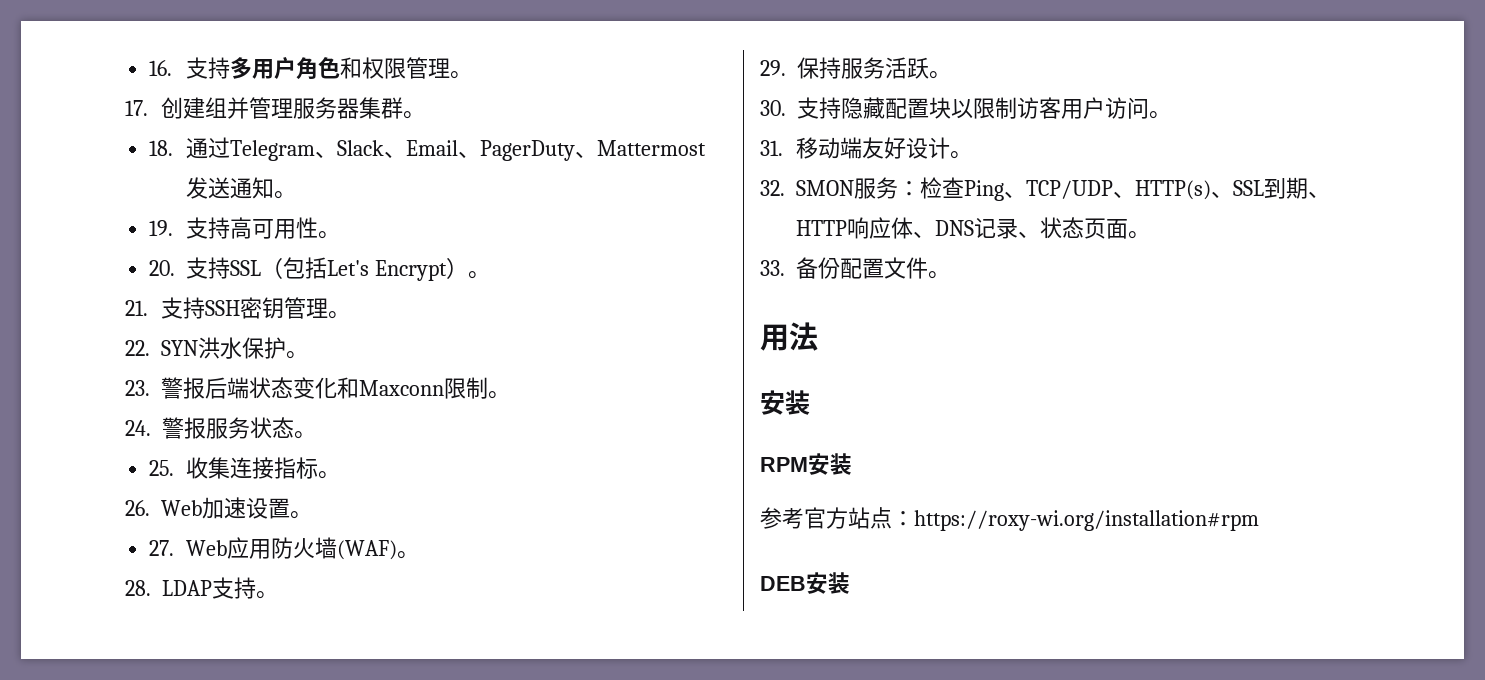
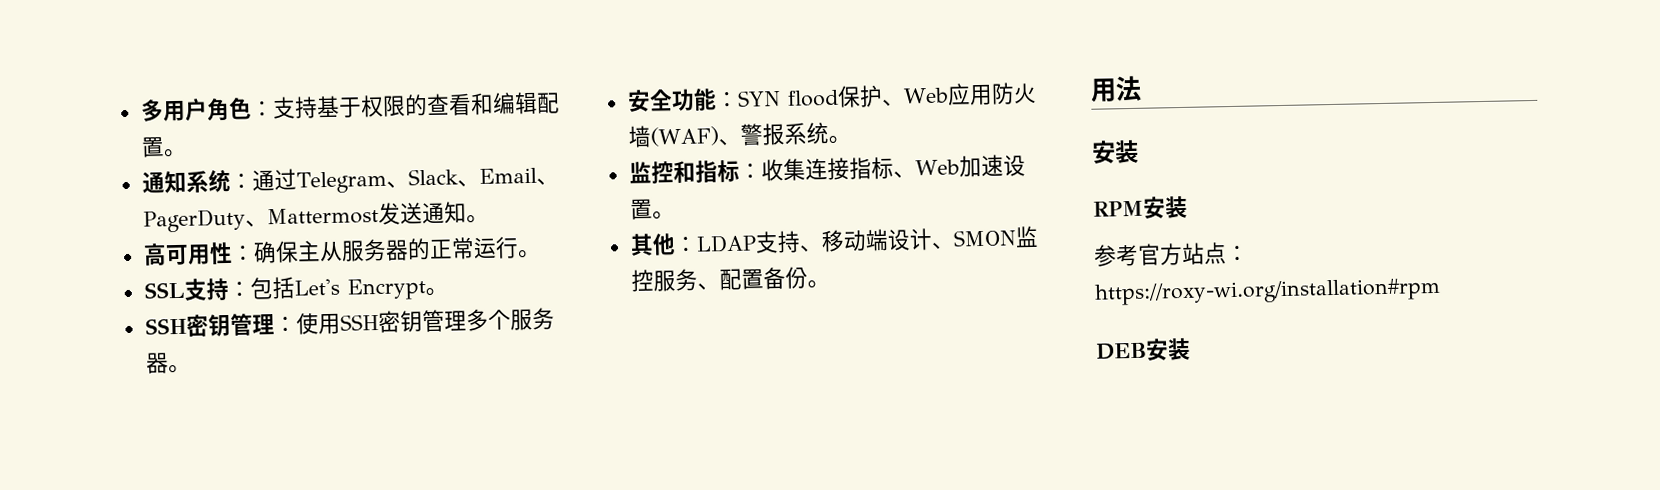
- 16.支持多用户角色和权限管理。
- 17.创建组并管理服务器集群。
- 18.通过Telegram、Slack、Email、PagerDuty、Mattermost发送通知。
+ 多用户角色：支持基于权限的查看和编辑配置。
+ 通知系统：通过Telegram、Slack、Email、PagerDuty、Mattermost发送通知。
- 19.支持高可用性。
- 20.支持SSL（包括Let's Encrypt）。
- 21.支持SSH密钥管理。
- 22. SYN洪水保护。
- 23.警报后端状态变化和Maxconn限制。
- 24.警报服务状态。
- 25.收集连接指标。
- 26. Web加速设置。
+ 高可用性：确保主从服务器的正常运行。
+ SSL支持：包括Let's Encrypt。
+ SSH密钥管理：使用SSH密钥管理多个服务器。
+ 安全功能：SYN flood保护、Web应用防火墙(WAF)、警报系统。
+ 监控和指标：收集连接指标、Web加速设置。
- 27. Web应用防火墙(WAF)。
- 28. LDAP支持。
- 29.保持服务活跃。
- 30.支持隐藏配置块以限制访客用户访问。
- 31.移动端友好设计。
- 32. SMON服务：检查Ping、TCP/UDP、HTTP(s)、SSL到期、HTTP响应体、DNS记录、状态页面。
- 33.备份配置文件。
+ 其他：LDAP支持、移动端设计、SMON监控服务、配置备份。

